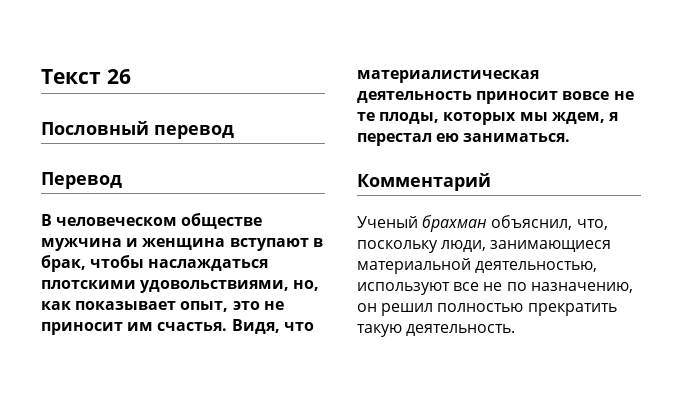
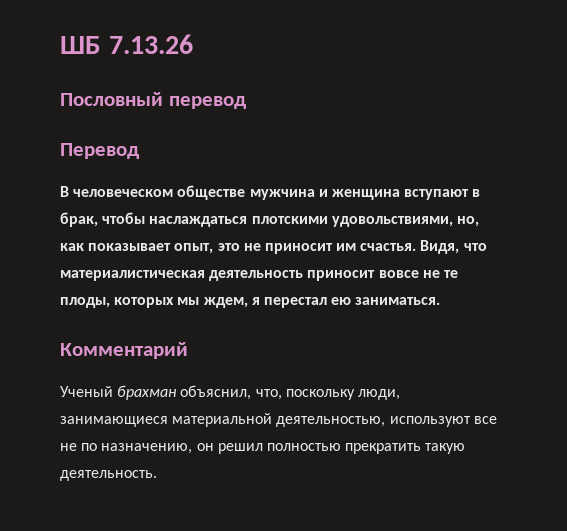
- Текст 26
+ ШБ 7.13.26

